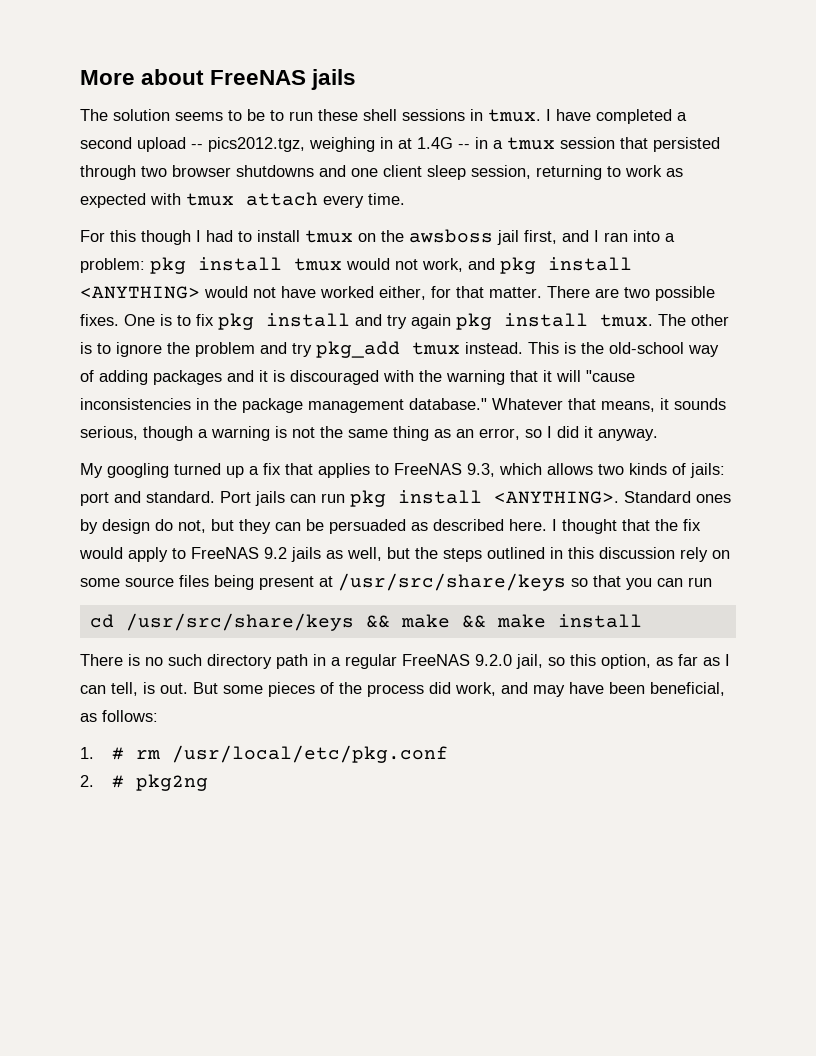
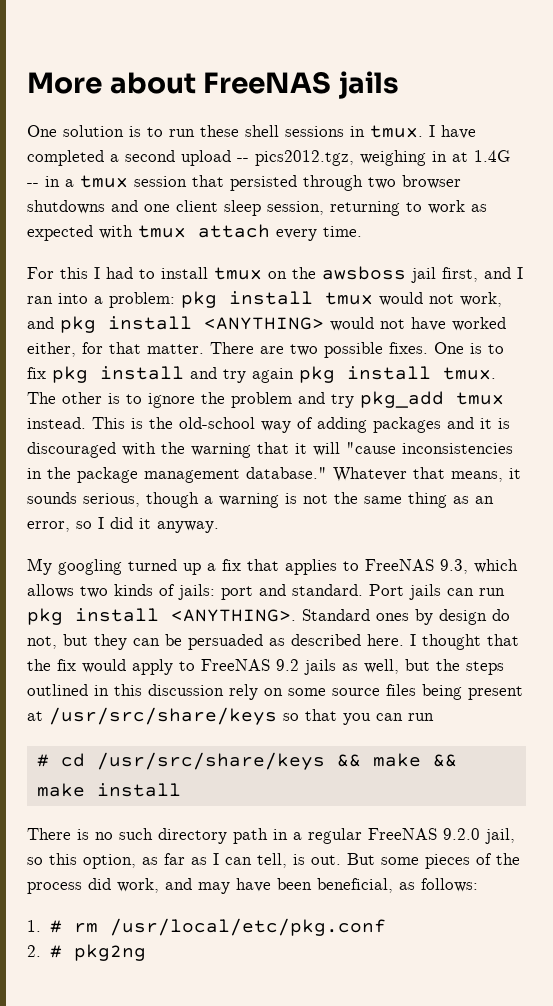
- The solution seems to be to run these shell sessions in tmux.
+ One solution is to run these shell sessions in tmux.
- For this though I had to install tmux on the awsboss jail first, and I ran into a problem: pkg install tmux would not work, and pkg install <ANYTHING> would not have worked either, for that matter.
+ For this I had to install tmux on the awsboss jail first, and I ran into a problem: pkg install tmux would not work, and pkg install <ANYTHING> would not have worked either, for that matter.
- cd /usr/src/share/keys && make && make install
+ # cd /usr/src/share/keys && make && make install

